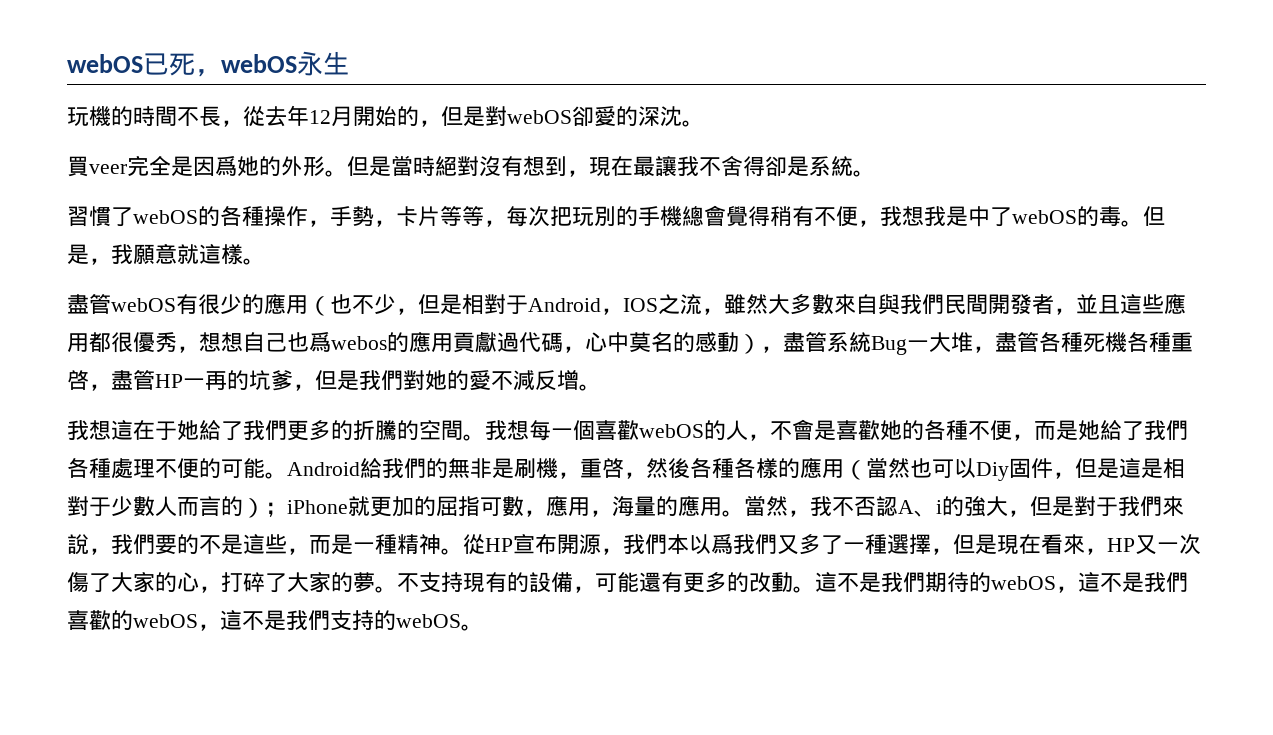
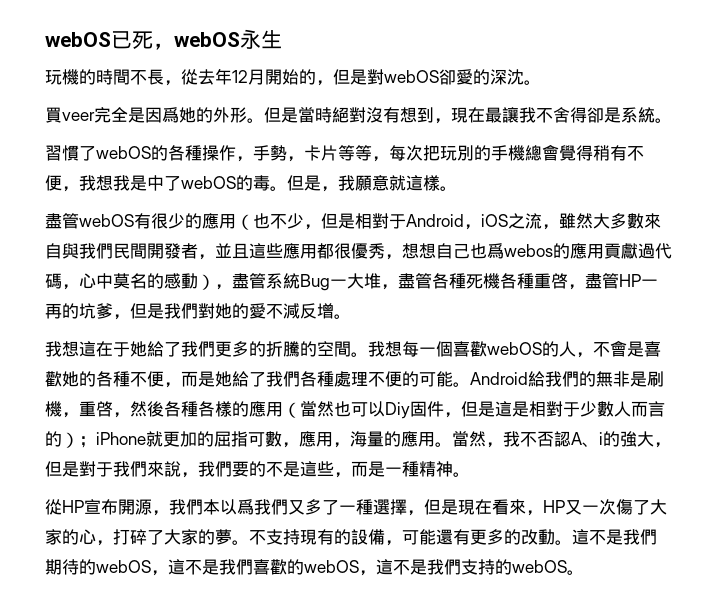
- 盡管webOS有很少的應用（也不少，但是相對于Android，IOS之流，雖然大多數來自與我們民間開發者，並且這些應用都很優秀，想想自己也爲webos的應用貢獻過代碼，心中莫名的感動），盡管系統Bug一大堆，盡管各種死機各種重啓，盡管HP一再的坑爹，但是我們對她的愛不減反增。
+ 盡管webOS有很少的應用（也不少，但是相對于Android，iOS之流，雖然大多數來自與我們民間開發者，並且這些應用都很優秀，想想自己也爲webos的應用貢獻過代碼，心中莫名的感動），盡管系統Bug一大堆，盡管各種死機各種重啓，盡管HP一再的坑爹，但是我們對她的愛不減反增。
- 當然，我不否認A、i的強大，但是對于我們來說，我們要的不是這些，而是一種精神。從HP宣布開源，我們本以爲我們又多了一種選擇，但是現在看來，HP又一次傷了大家的心，打碎了大家的夢。
+ 當然，我不否認A、i的強大，但是對于我們來說，我們要的不是這些，而是一種精神。
+ 從HP宣布開源，我們本以爲我們又多了一種選擇，但是現在看來，HP又一次傷了大家的心，打碎了大家的夢。

